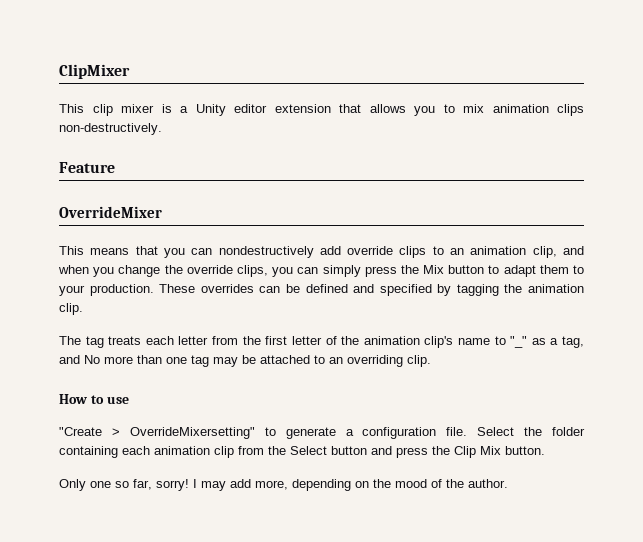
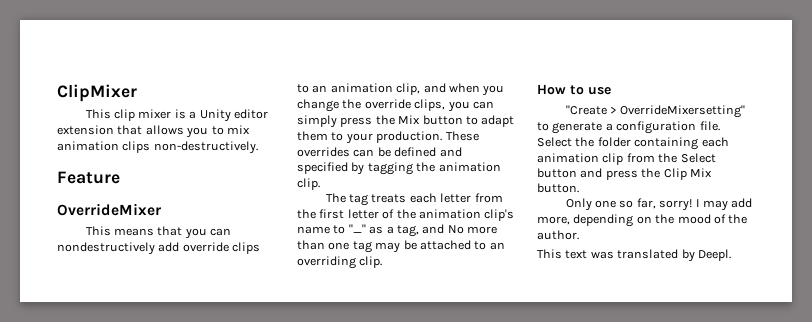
+ This text was translated by Deepl.

